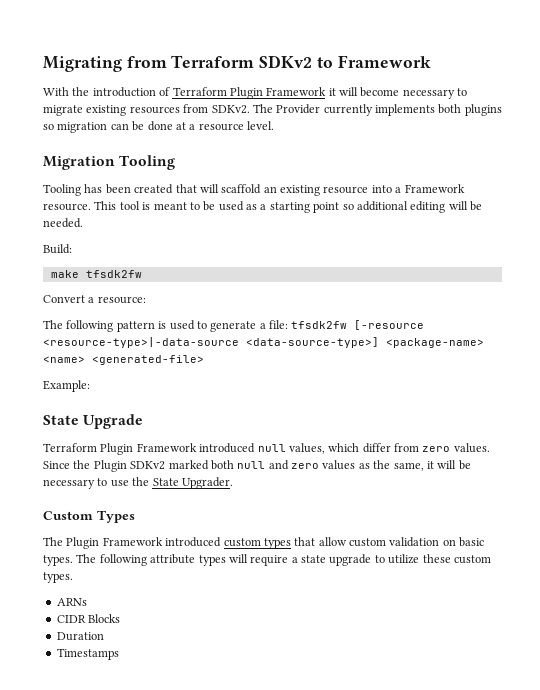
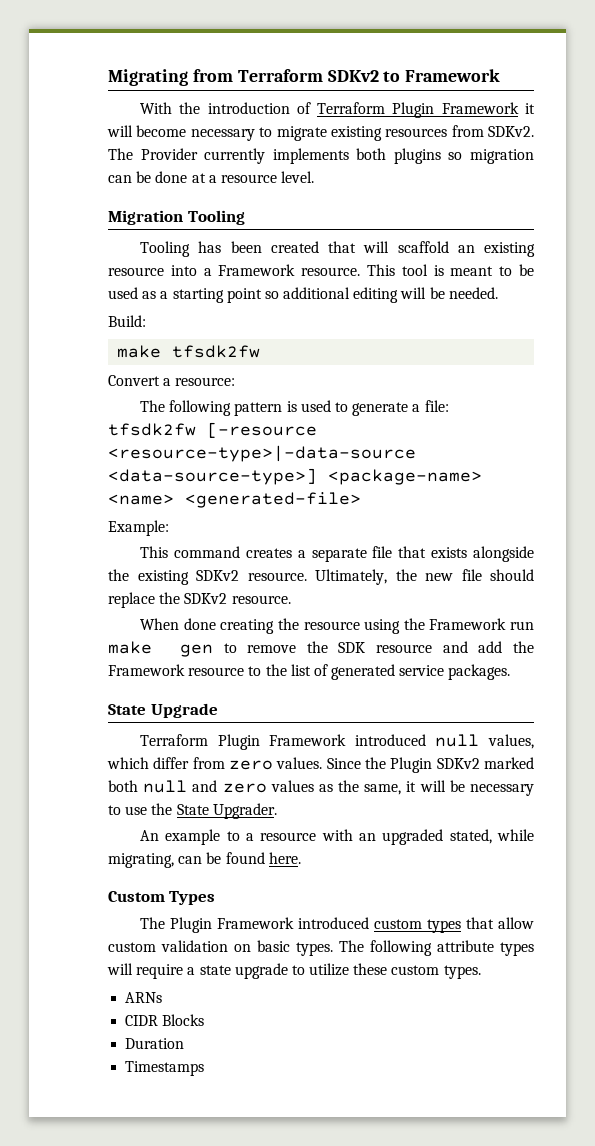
+ This command creates a separate file that exists alongside the existing SDKv2 resource. Ultimately, the new file should replace the SDKv2 resource.
+ When done creating the resource using the Framework run make gen to remove the SDK resource and add the Framework resource to the list of generated service packages.
+ An example to a resource with an upgraded stated, while migrating, can be found here.

